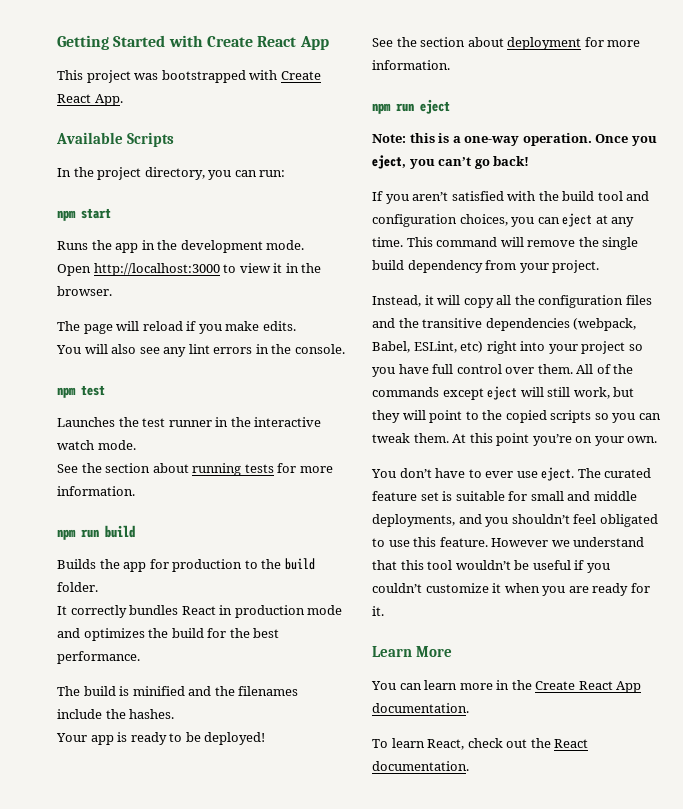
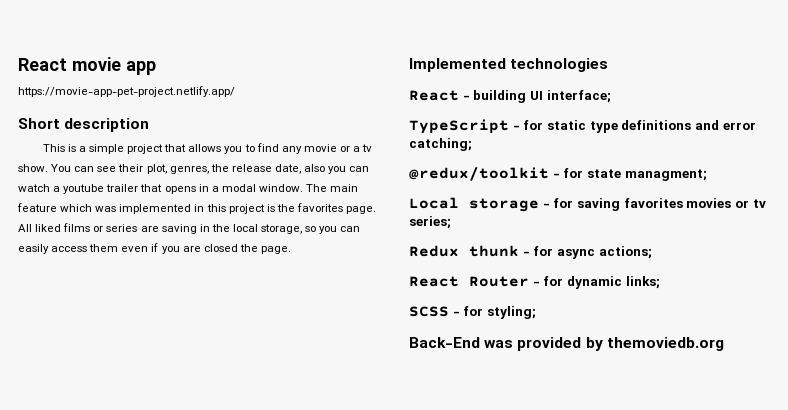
- Getting Started with Create React App
- This project was bootstrapped with Create React App.
- Available Scripts
- In the project directory, you can run:
- npm start
- Runs the app in the development mode.
- Open http://localhost:3000 to view it in the browser.
- The page will reload if you make edits.
- You will also see any lint errors in the console.
- npm test
- Launches the test runner in the interactive watch mode.
- See the section about running tests for more information.
- npm run build
- Builds the app for production to the build folder.
- It correctly bundles React in production mode and optimizes the build for the best performance.
- The build is minified and the filenames include the hashes.
- Your app is ready to be deployed!
- See the section about deployment for more information.
- npm run eject
- Note: this is a one-way operation. Once you eject, you can’t go back!
- If you aren’t satisfied with the build tool and configuration choices, you can eject at any time. This command will remove the single build dependency from your project.
- Instead, it will copy all the configuration files and the transitive dependencies (webpack, Babel, ESLint, etc) right into your project so you have full control over them. All of the commands except eject will still work, but they will point to the copied scripts so you can tweak them. At this point you’re on your own.
- You don’t have to ever use eject. The curated feature set is suitable for small and middle deployments, and you shouldn’t feel obligated to use this feature. However we understand that this tool wouldn’t be useful if you couldn’t customize it when you are ready for it.
- Learn More
- You can learn more in the Create React App documentation.
- To learn React, check out the React documentation.
+ React movie app
+ https://movie-app-pet-project.netlify.app/
+ Short description
+ This is a simple project that allows you to find any movie or a tv show. You can see their plot, genres, the release date, also you can watch a youtube trailer that opens in a modal window. The main feature which was implemented in this project is the favorites page. All liked films or series are saving in the local storage, so you can easily access them even if you are closed the page.
+ Implemented technologies
+ React - building UI interface;
+ TypeScript - for static type definitions and error catching;
+ @redux/toolkit - for state managment;
+ Local storage - for saving favorites movies or tv series;
+ Redux thunk - for async actions;
+ React Router - for dynamic links;
+ SCSS - for styling;
+ Back-End was provided by themoviedb.org

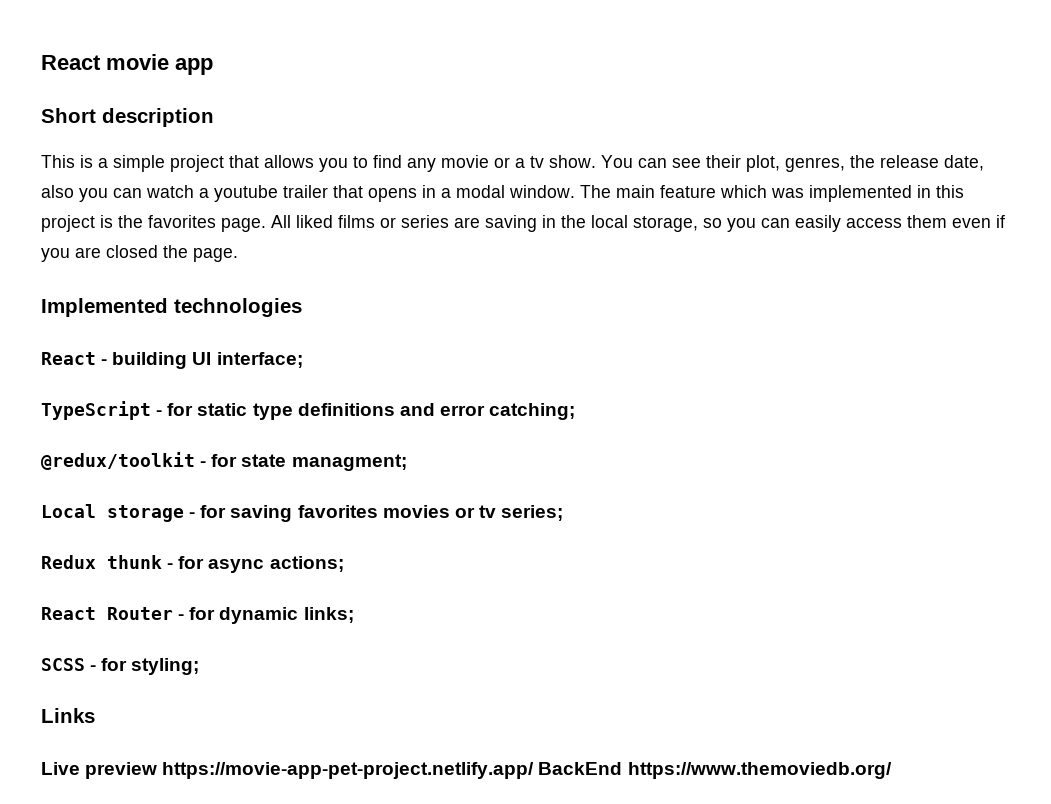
- https://movie-app-pet-project.netlify.app/
- Back-End was provided by themoviedb.org
+ Links
+ Live preview https://movie-app-pet-project.netlify.app/ BackEnd https://www.themoviedb.org/

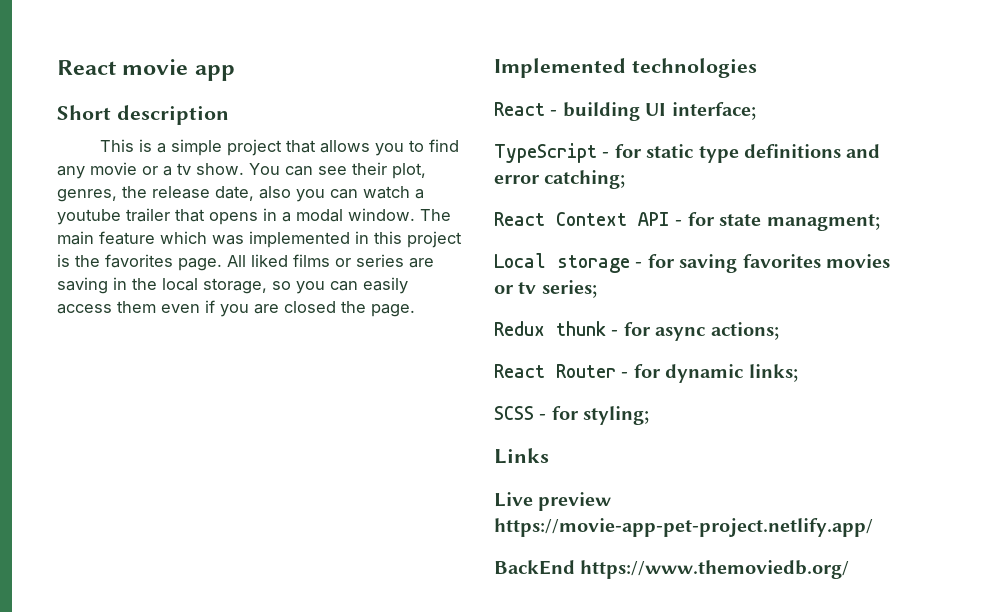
- @redux/toolkit - for state managment;
+ React Context API - for state managment;
- Live preview https://movie-app-pet-project.netlify.app/ BackEnd https://www.themoviedb.org/
+ Live preview https://movie-app-pet-project.netlify.app/
+ BackEnd https://www.themoviedb.org/

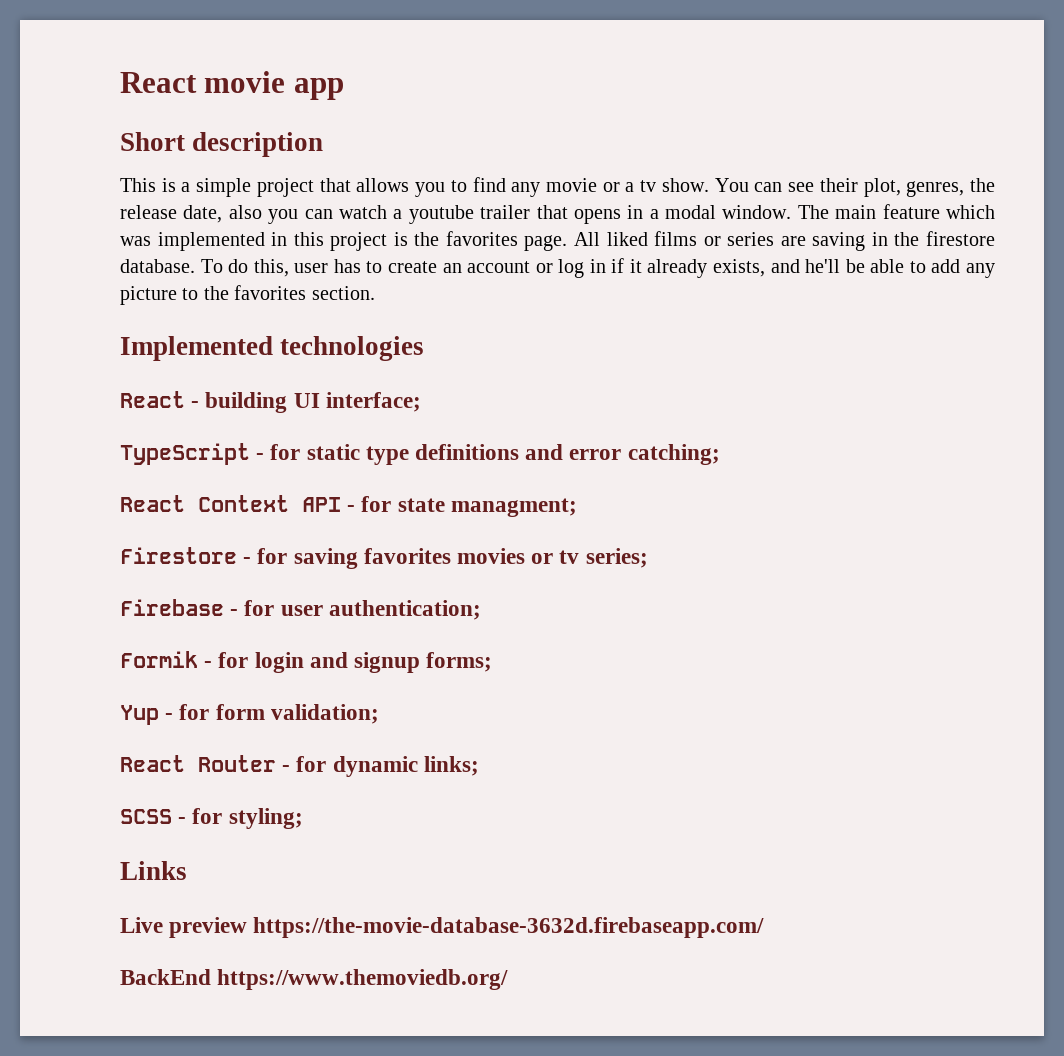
- All liked films or series are saving in the local storage, so you can easily access them even if you are closed the page.
+ All liked films or series are saving in the firestore database. To do this, user has to create an account or log in if it already exists, and he'll be able to add any picture to the favorites section.
- Local storage - for saving favorites movies or tv series;
+ Firestore - for saving favorites movies or tv series;
- Redux thunk - for async actions;
+ Firebase - for user authentication;
+ Formik - for login and signup forms;
+ Yup - for form validation;
- Live preview https://movie-app-pet-project.netlify.app/
+ Live preview https://the-movie-database-3632d.firebaseapp.com/

